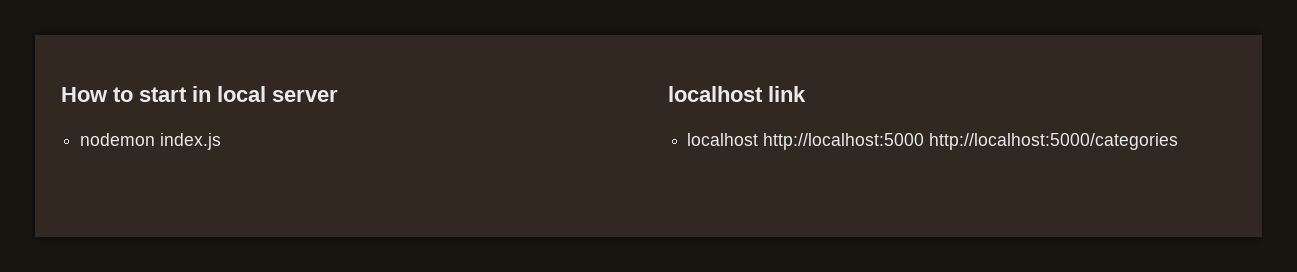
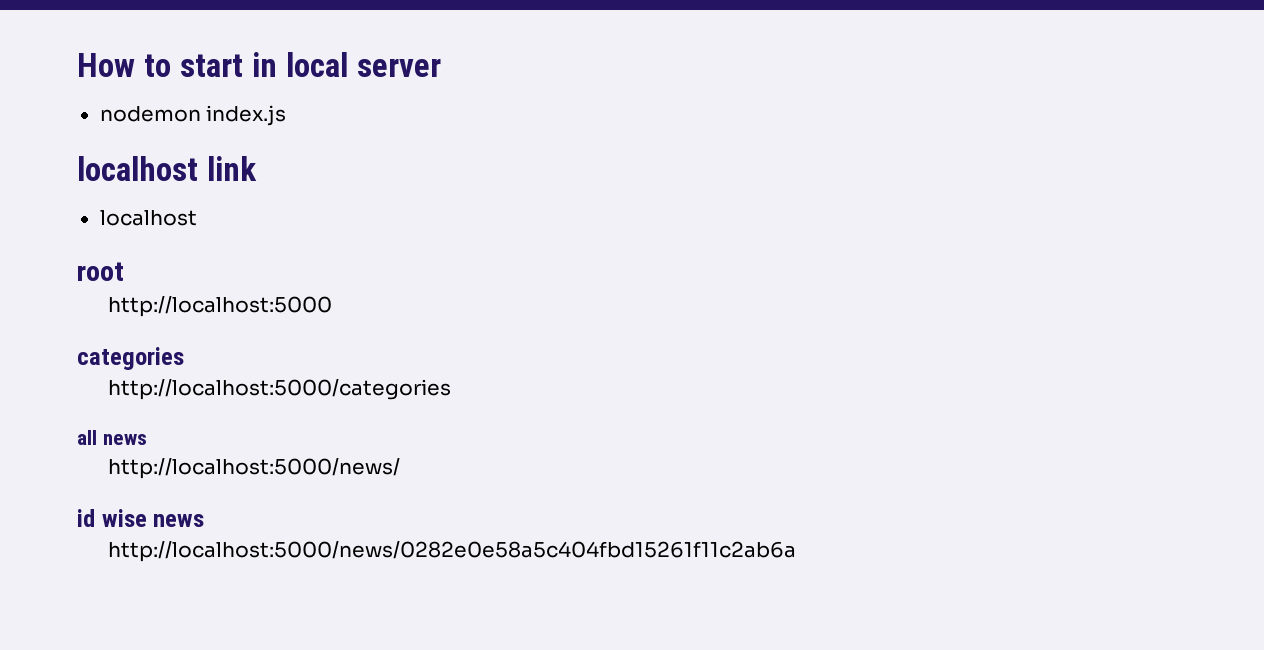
  localhost link
- localhost http://localhost:5000 http://localhost:5000/categories
+ localhost
+ root
+ http://localhost:5000
+ categories
+ http://localhost:5000/categories
+ all news
+ http://localhost:5000/news/
+ id wise news
+ http://localhost:5000/news/0282e0e58a5c404fbd15261f11c2ab6a

